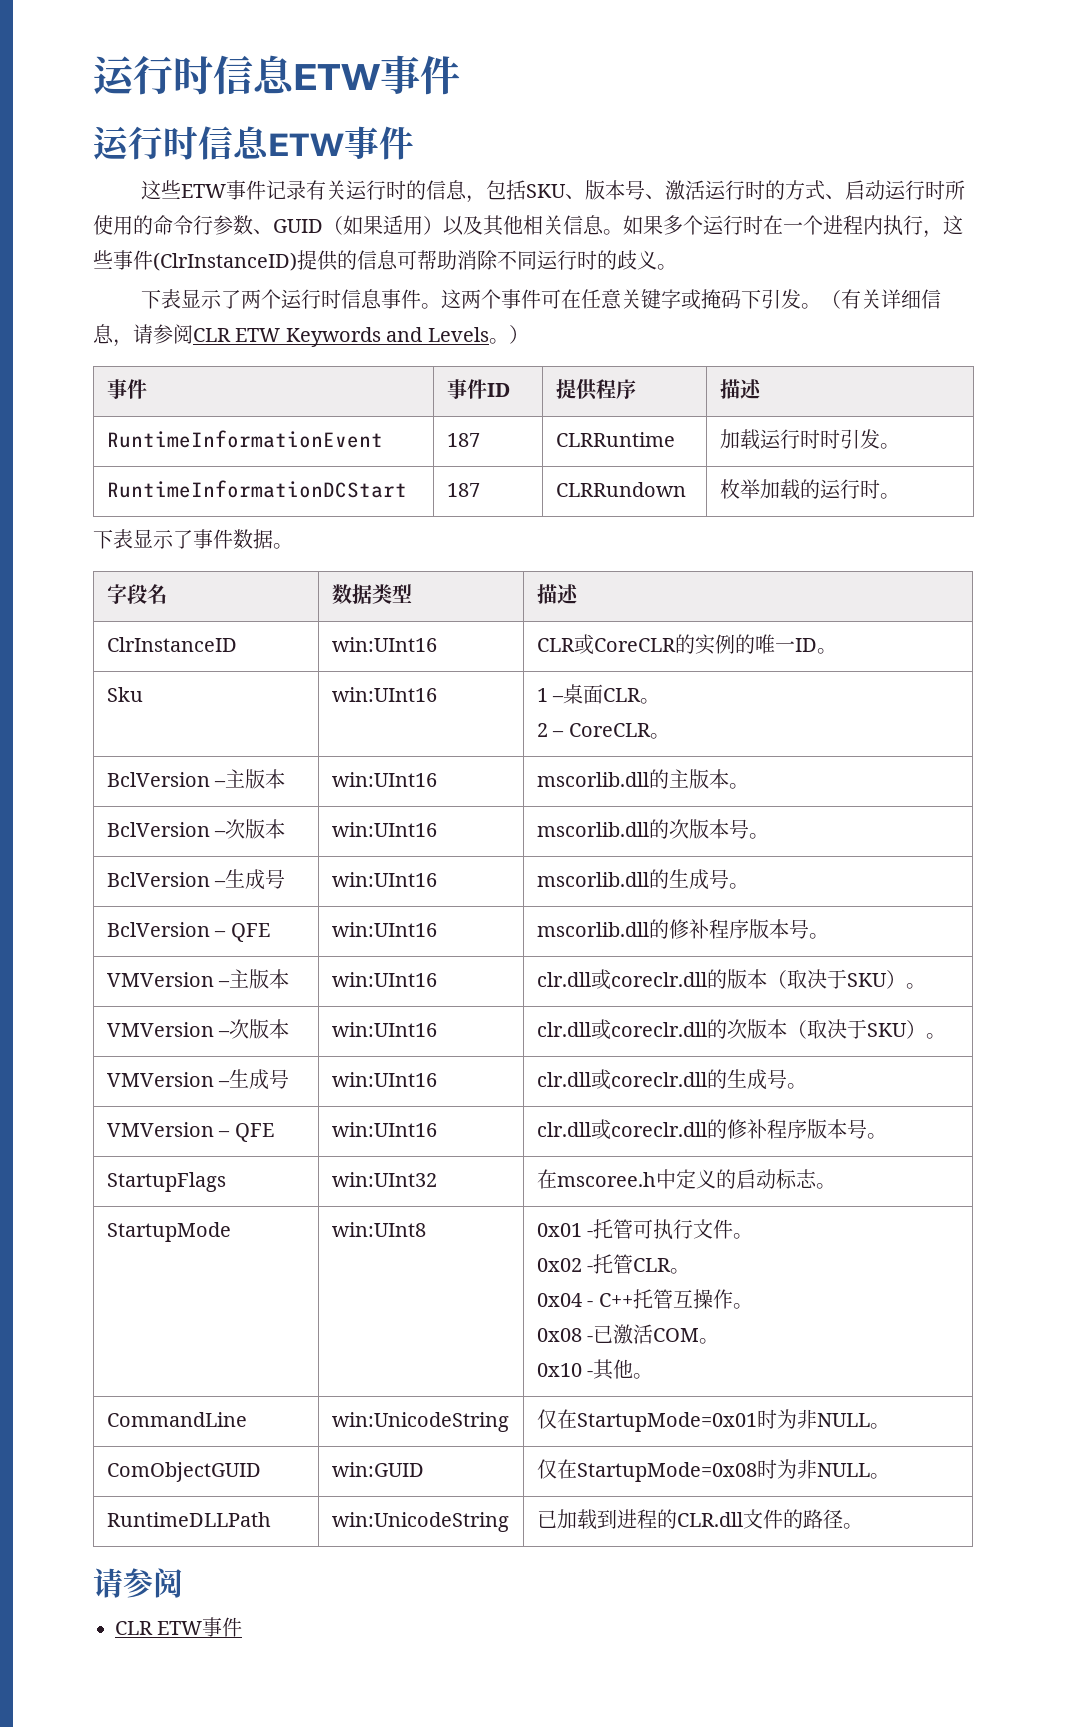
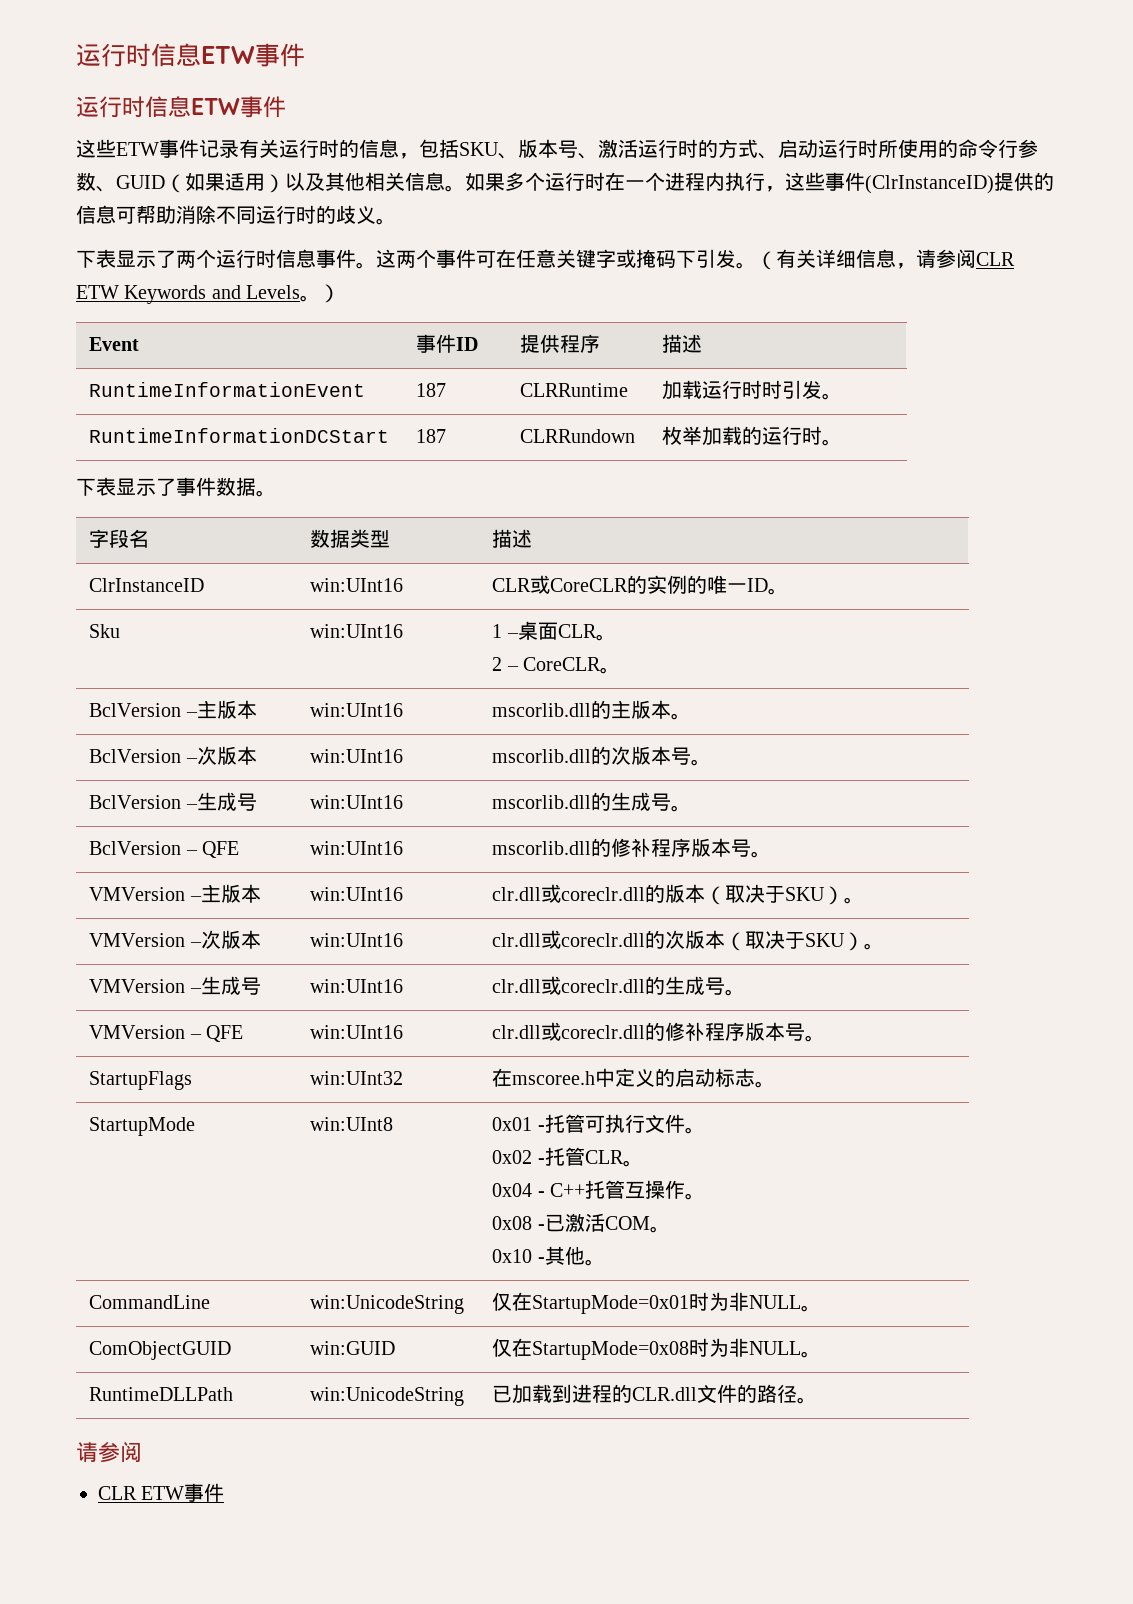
- 事件 | 事件ID | 提供程序 | 描述
+ Event | 事件ID | 提供程序 | 描述

